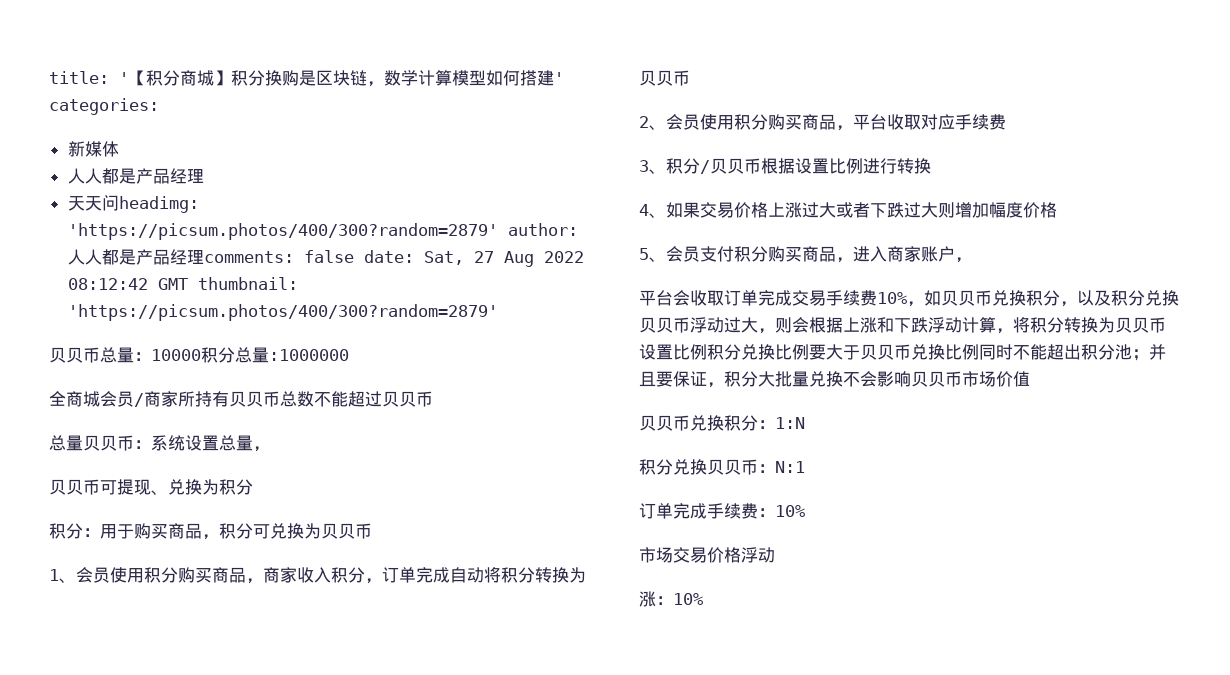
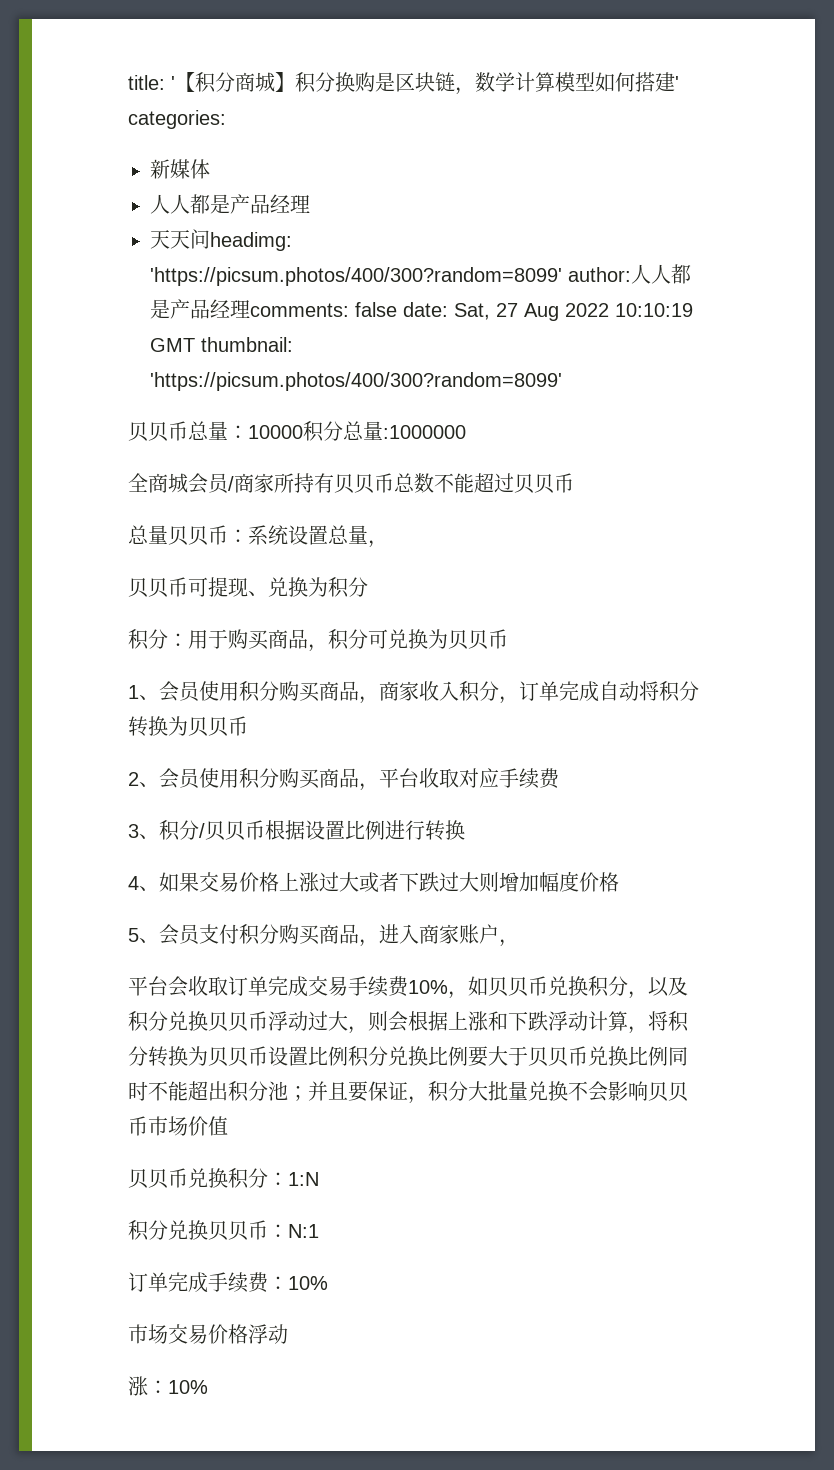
- 天天问headimg: 'https://picsum.photos/400/300?random=2879' author:人人都是产品经理comments: false date: Sat, 27 Aug 2022 08:12:42 GMT thumbnail: 'https://picsum.photos/400/300?random=2879'
+ 天天问headimg: 'https://picsum.photos/400/300?random=8099' author:人人都是产品经理comments: false date: Sat, 27 Aug 2022 10:10:19 GMT thumbnail: 'https://picsum.photos/400/300?random=8099'

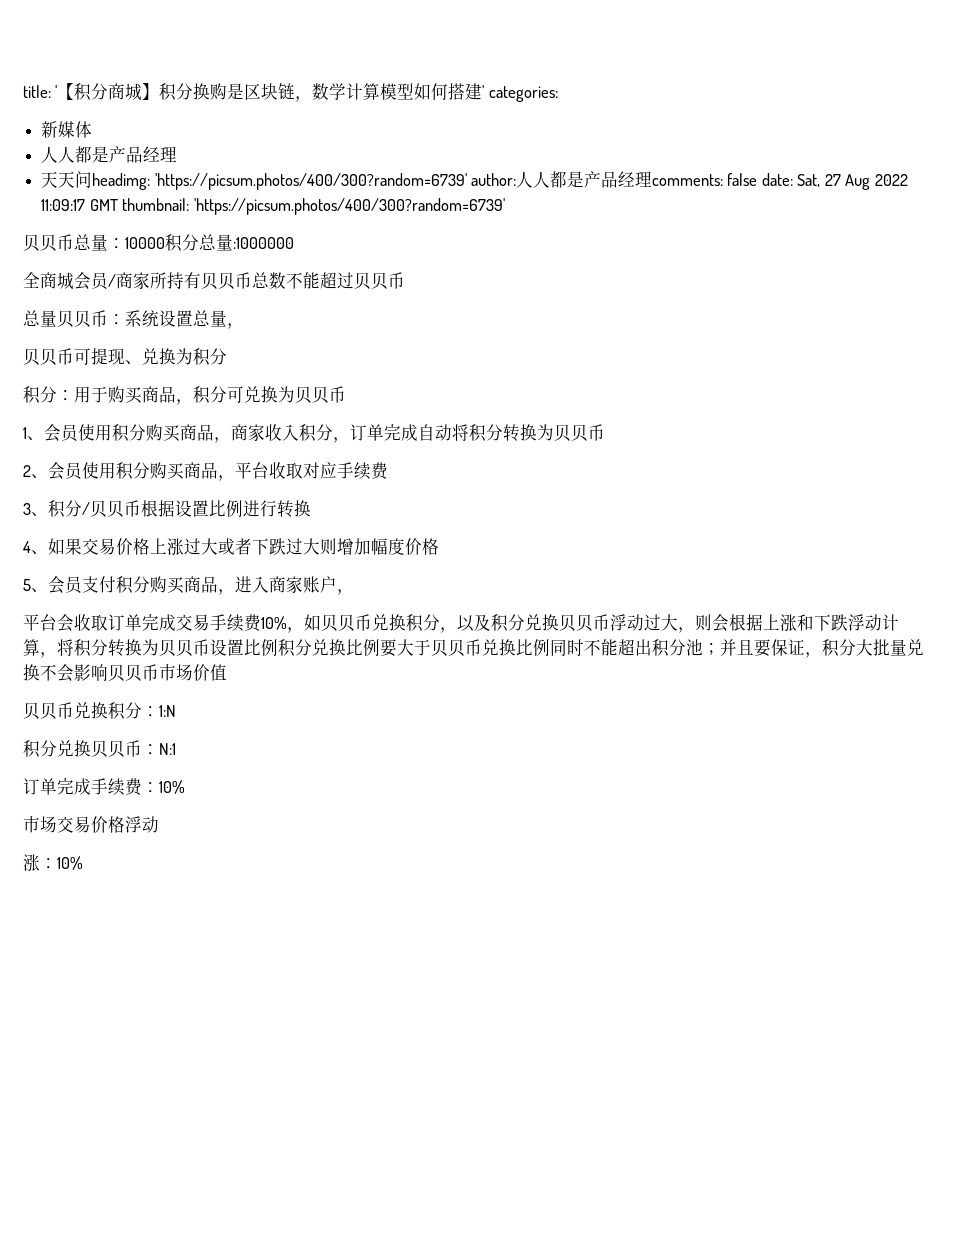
- 天天问headimg: 'https://picsum.photos/400/300?random=8099' author:人人都是产品经理comments: false date: Sat, 27 Aug 2022 10:10:19 GMT thumbnail: 'https://picsum.photos/400/300?random=8099'
+ 天天问headimg: 'https://picsum.photos/400/300?random=6739' author:人人都是产品经理comments: false date: Sat, 27 Aug 2022 11:09:17 GMT thumbnail: 'https://picsum.photos/400/300?random=6739'

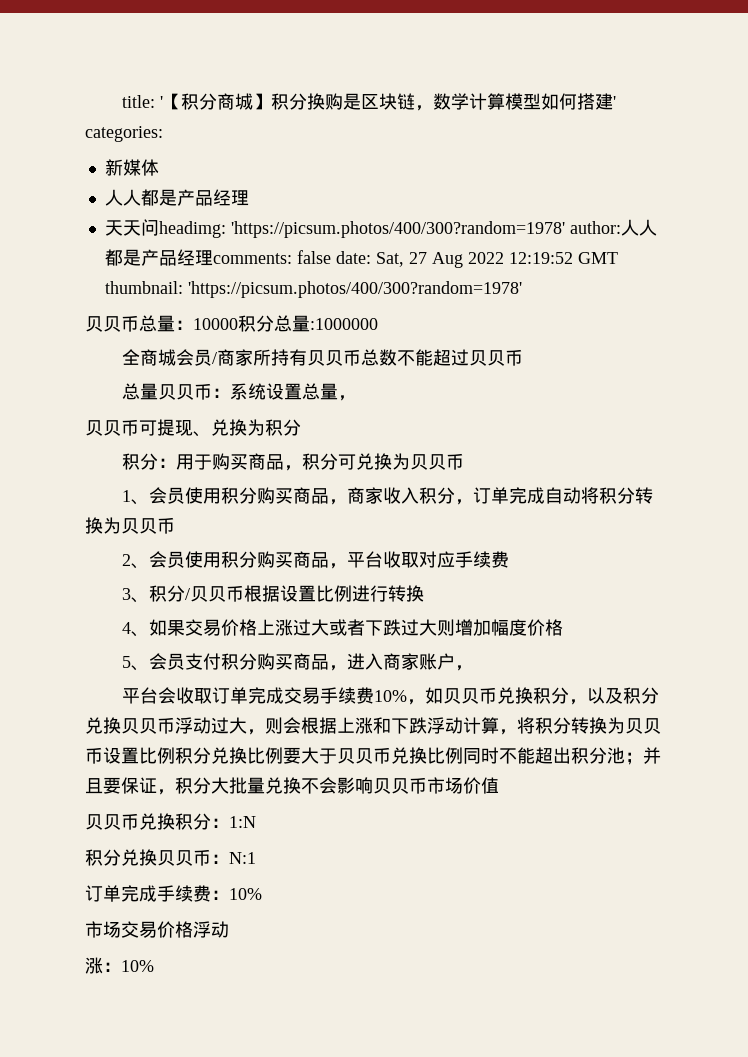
- 天天问headimg: 'https://picsum.photos/400/300?random=6739' author:人人都是产品经理comments: false date: Sat, 27 Aug 2022 11:09:17 GMT thumbnail: 'https://picsum.photos/400/300?random=6739'
+ 天天问headimg: 'https://picsum.photos/400/300?random=1978' author:人人都是产品经理comments: false date: Sat, 27 Aug 2022 12:19:52 GMT thumbnail: 'https://picsum.photos/400/300?random=1978'

